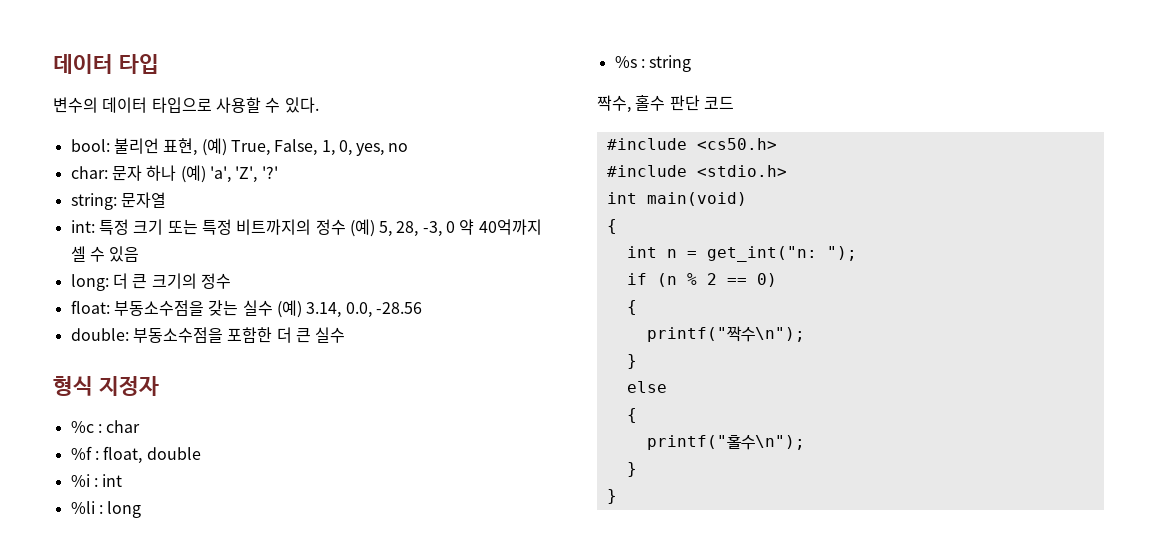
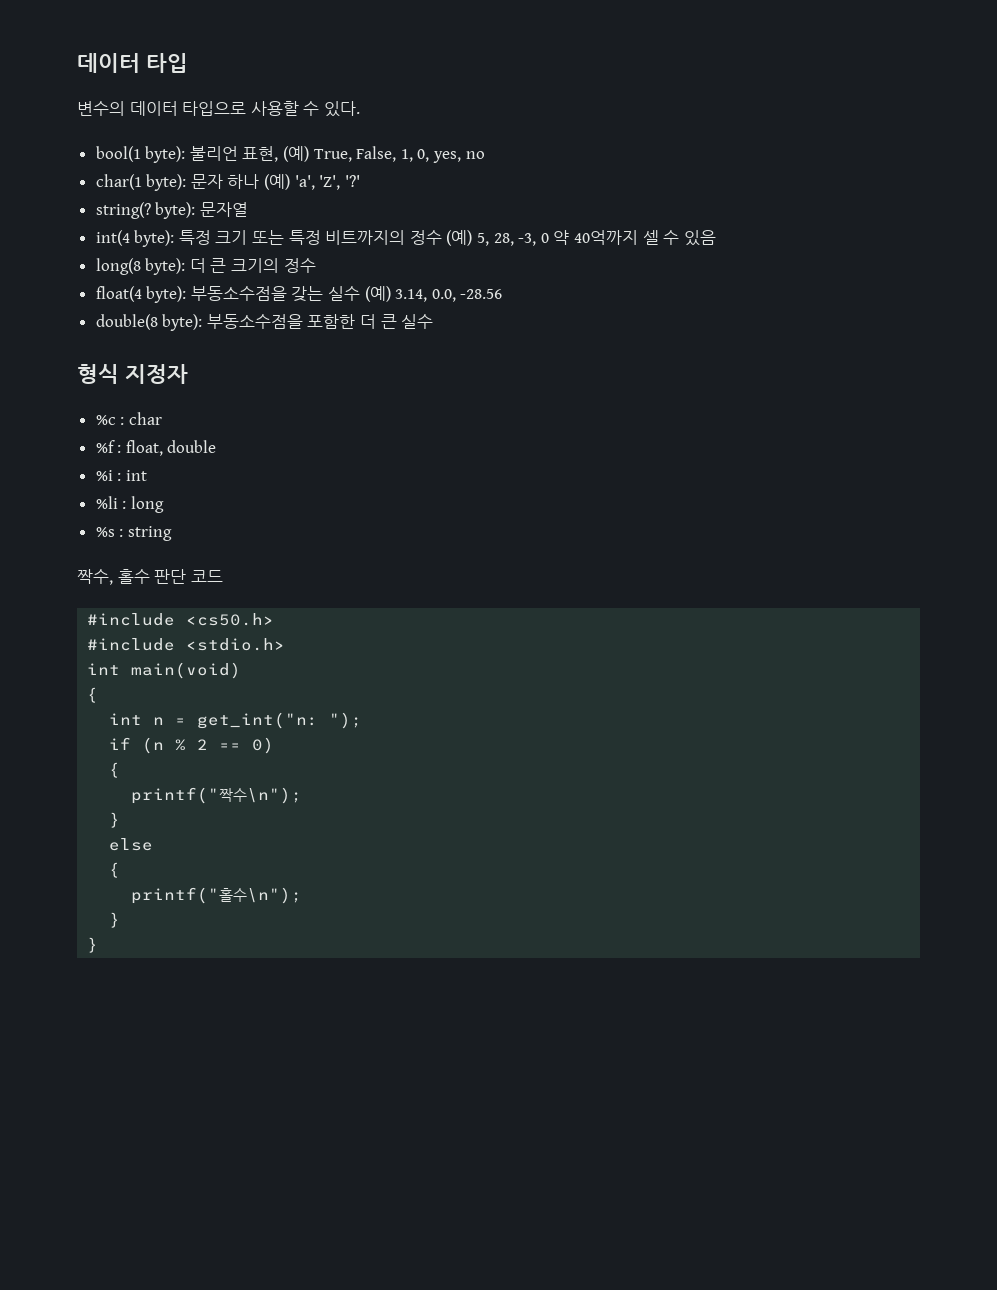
- bool: 불리언 표현, (예) True, False, 1, 0, yes, no
+ bool(1 byte): 불리언 표현, (예) True, False, 1, 0, yes, no
- char: 문자 하나 (예) 'a', 'Z', '?'
+ char(1 byte): 문자 하나 (예) 'a', 'Z', '?'
- string: 문자열
+ string(? byte): 문자열
- int: 특정 크기 또는 특정 비트까지의 정수 (예) 5, 28, -3, 0 약 40억까지 셀 수 있음
+ int(4 byte): 특정 크기 또는 특정 비트까지의 정수 (예) 5, 28, -3, 0 약 40억까지 셀 수 있음
- long: 더 큰 크기의 정수
+ long(8 byte): 더 큰 크기의 정수
- float: 부동소수점을 갖는 실수 (예) 3.14, 0.0, -28.56
+ float(4 byte): 부동소수점을 갖는 실수 (예) 3.14, 0.0, -28.56
- double: 부동소수점을 포함한 더 큰 실수
+ double(8 byte): 부동소수점을 포함한 더 큰 실수

